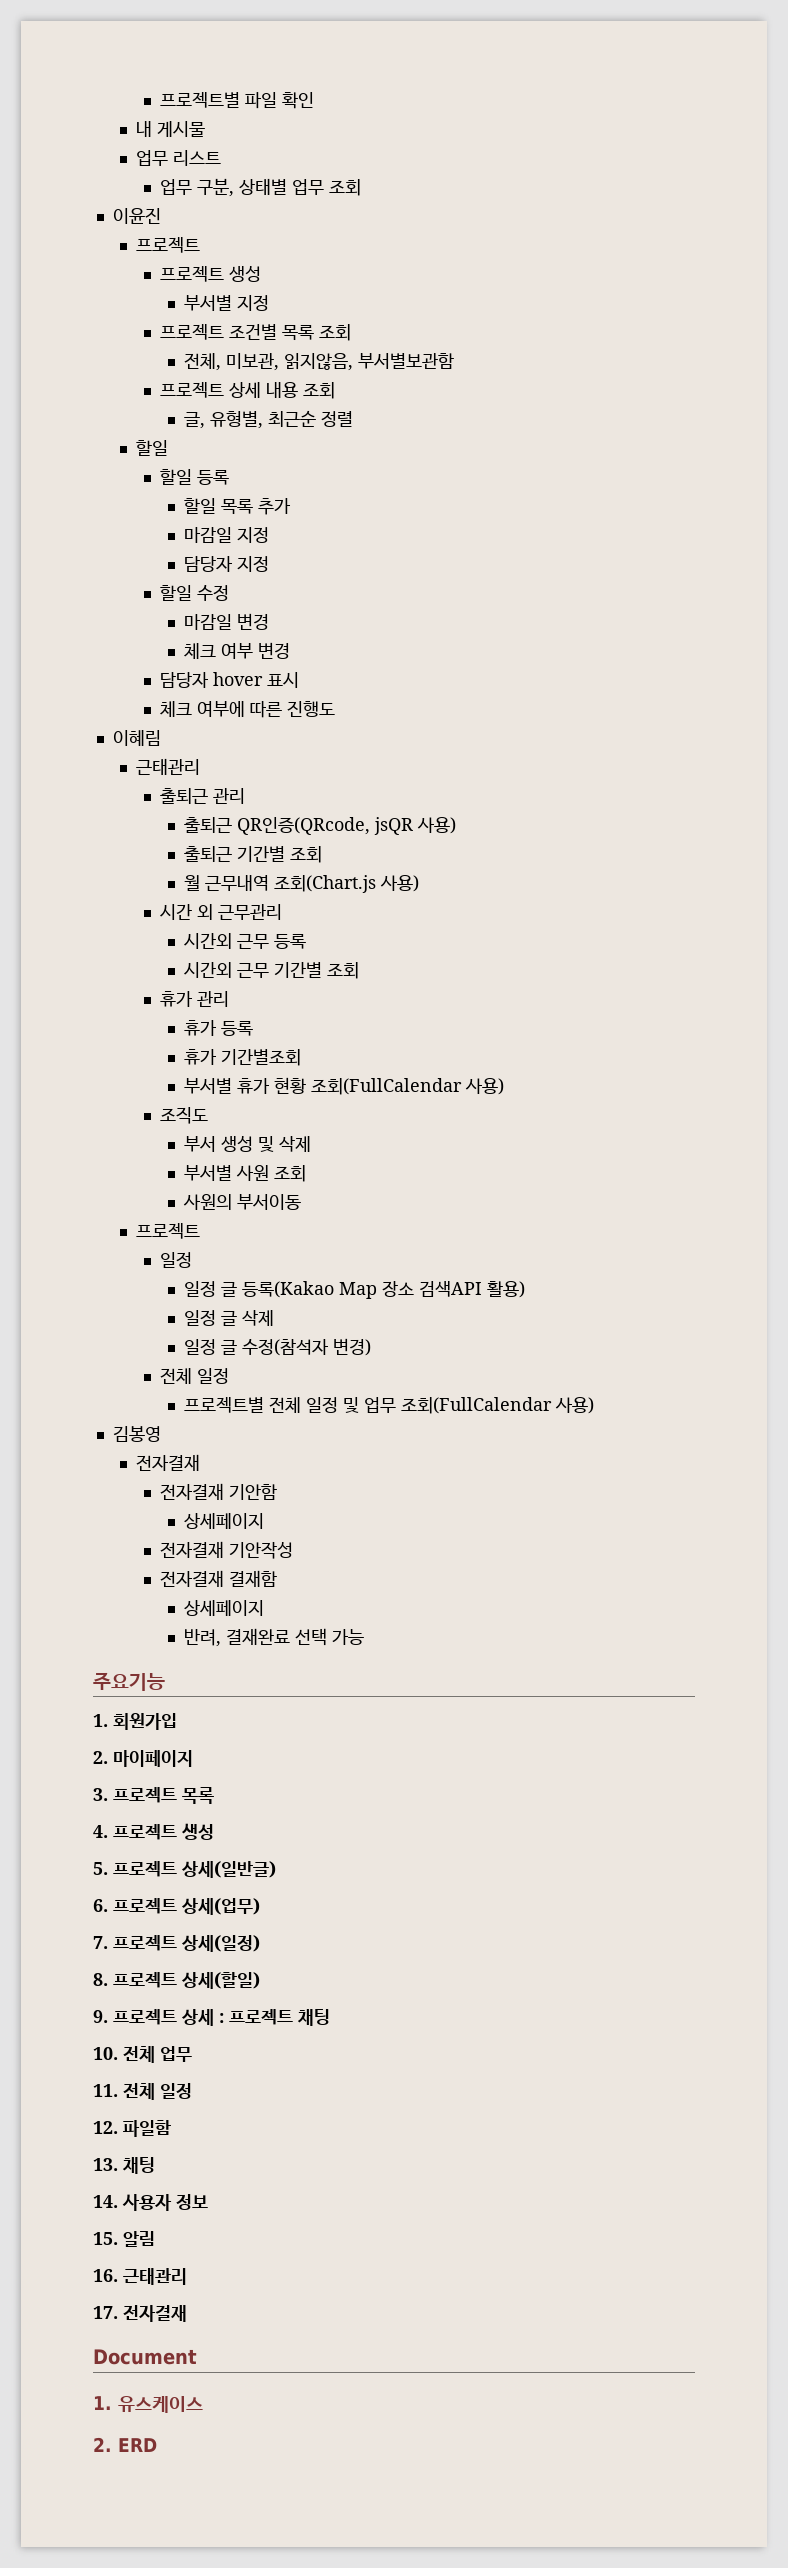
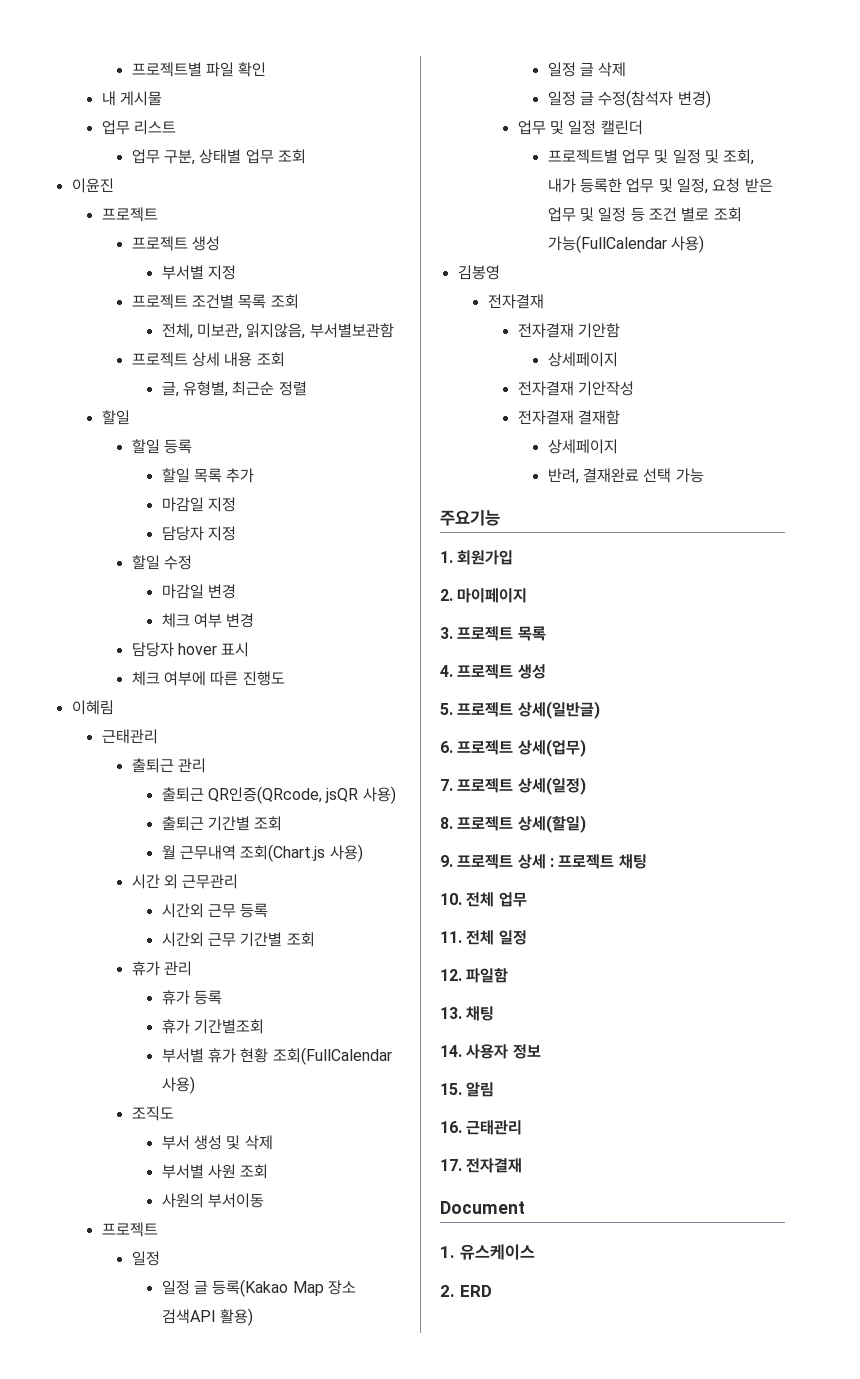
  일정 글 수정(참석자 변경)
- 전체 일정
- 프로젝트별 전체 일정 및 업무 조회(FullCalendar 사용)
+ 업무 및 일정 캘린더
+ 프로젝트별 업무 및 일정 및 조회, 내가 등록한 업무 및 일정, 요청 받은 업무 및 일정 등 조건 별로 조회 가능(FullCalendar 사용)

